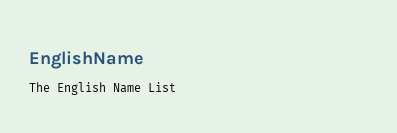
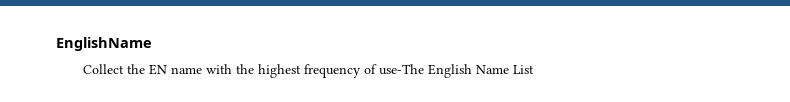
- The English Name List
+ Collect the EN name with the highest frequency of use-The English Name List

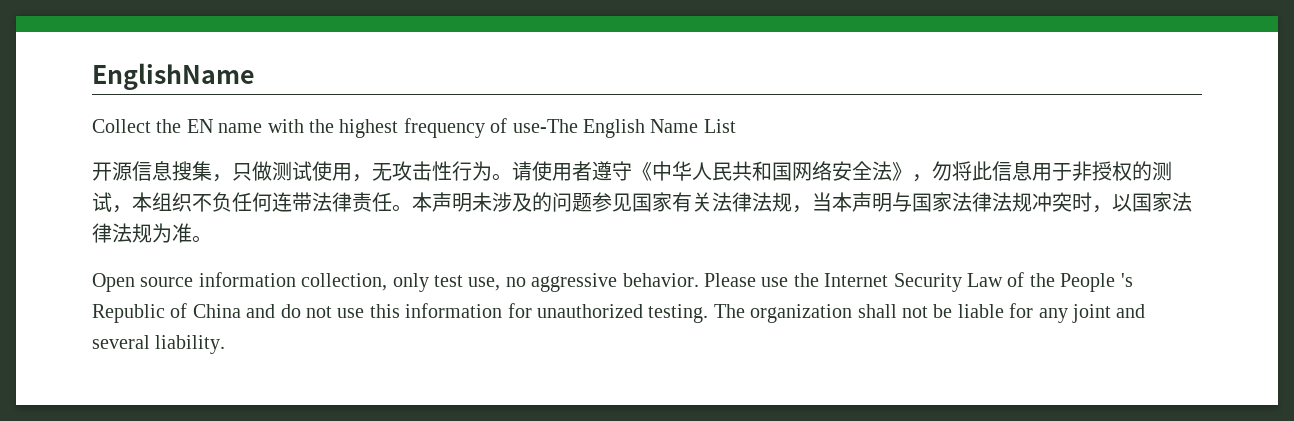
+ 开源信息搜集，只做测试使用，无攻击性行为。请使用者遵守《中华人民共和国网络安全法》，勿将此信息用于非授权的测试，本组织不负任何连带法律责任。本声明未涉及的问题参见国家有关法律法规，当本声明与国家法律法规冲突时，以国家法律法规为准。
+ Open source information collection, only test use, no aggressive behavior. Please use the Internet Security Law of the People 's Republic of China and do not use this information for unauthorized testing. The organization shall not be liable for any joint and several liability.

